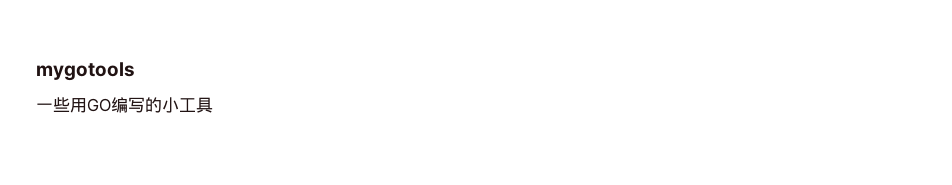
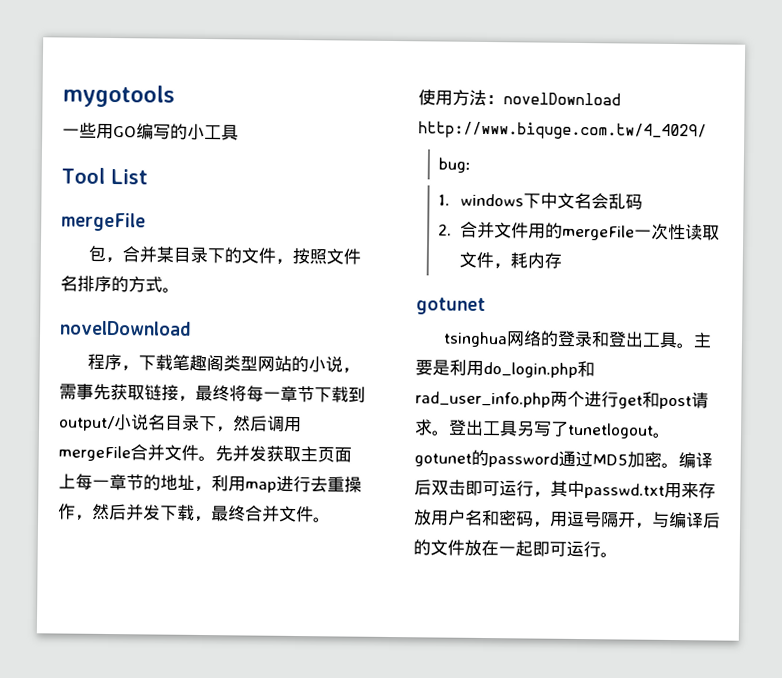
+ Tool List
+ mergeFile
+ 包，合并某目录下的文件，按照文件名排序的方式。
+ novelDownload
+ 程序，下载笔趣阁类型网站的小说，需事先获取链接，最终将每一章节下载到output/小说名目录下，然后调用mergeFile合并文件。先并发获取主页面上每一章节的地址，利用map进行去重操作，然后并发下载，最终合并文件。
+ 使用方法：novelDownload http://www.biquge.com.tw/4_4029/
+ bug:
+ 1. windows下中文名会乱码
+ 2.合并文件用的mergeFile一次性读取文件，耗内存
+ gotunet
+ tsinghua网络的登录和登出工具。主要是利用do_login.php和rad_user_info.php两个进行get和post请求。登出工具另写了tunetlogout。gotunet的password通过MD5加密。编译后双击即可运行，其中passwd.txt用来存放用户名和密码，用逗号隔开，与编译后的文件放在一起即可运行。

